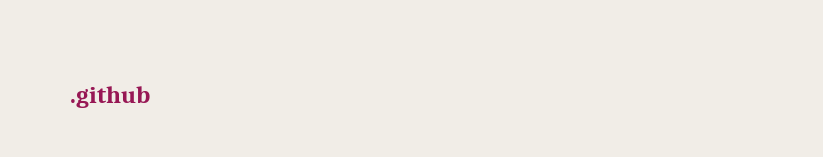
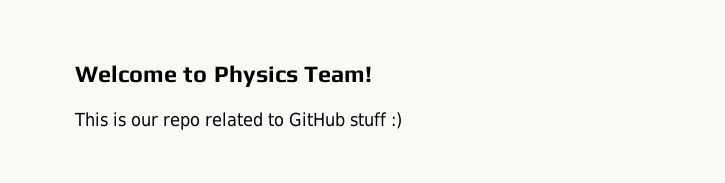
- .github
+ Welcome to Physics Team!
+ This is our repo related to GitHub stuff :)

